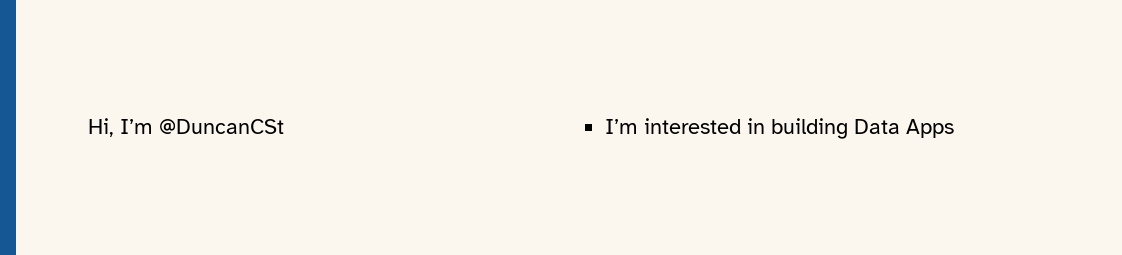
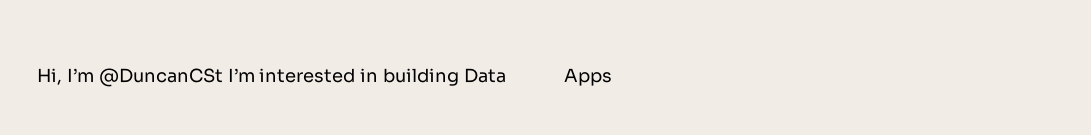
- Hi, I’m @DuncanCSt
- I’m interested in building Data Apps
+ Hi, I’m @DuncanCSt I’m interested in building Data Apps

